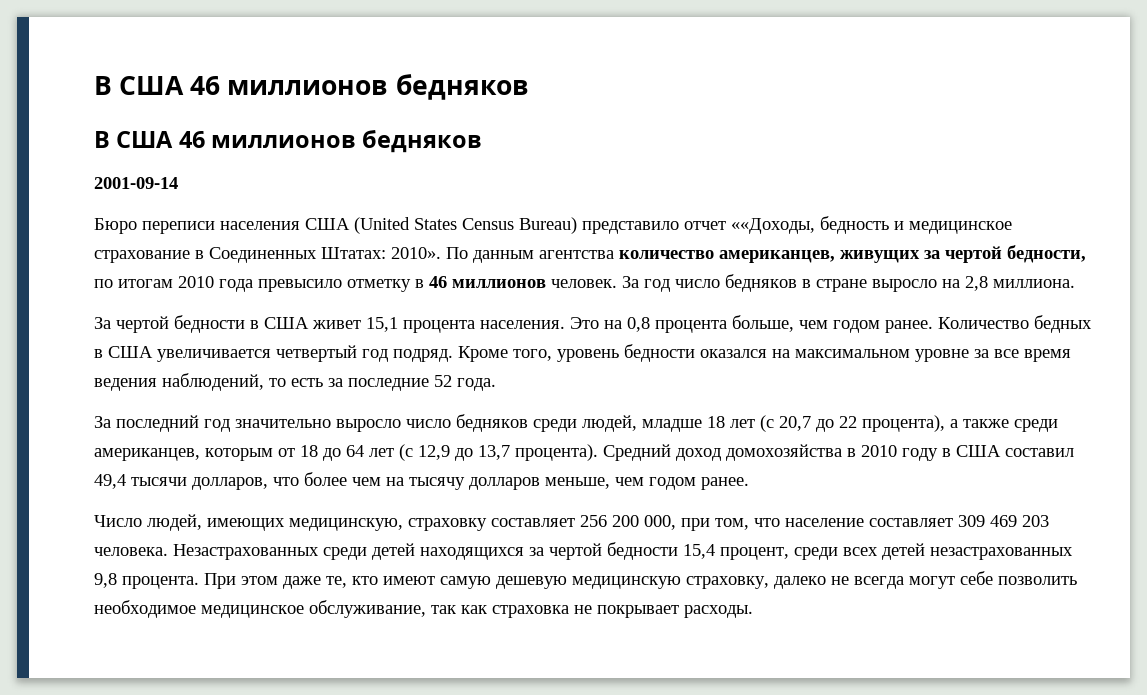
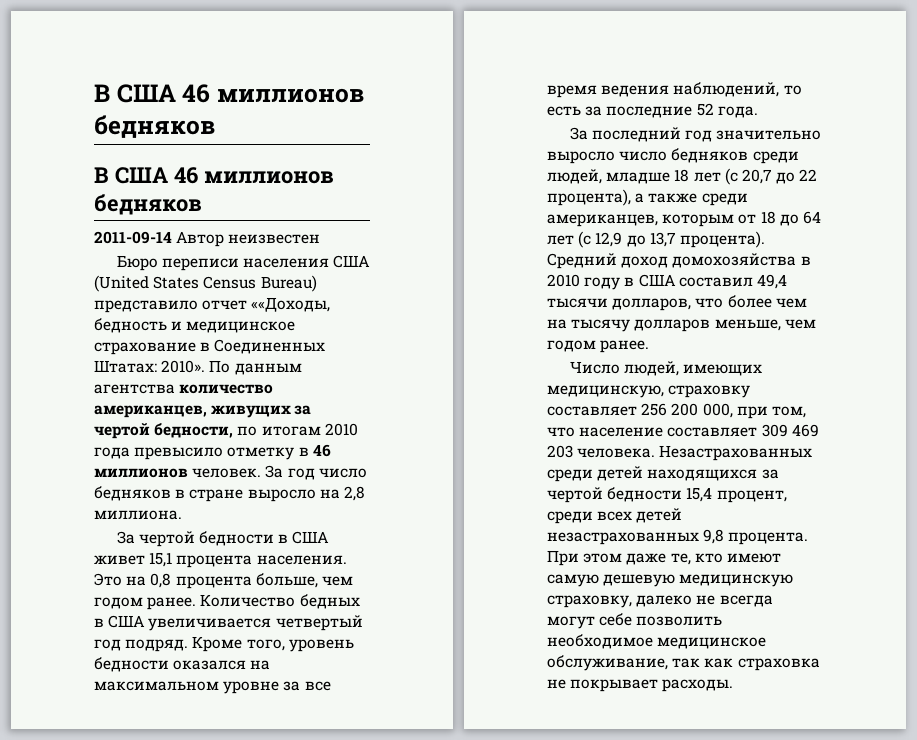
- 2001-09-14
+ 2011-09-14 Автор неизвестен

